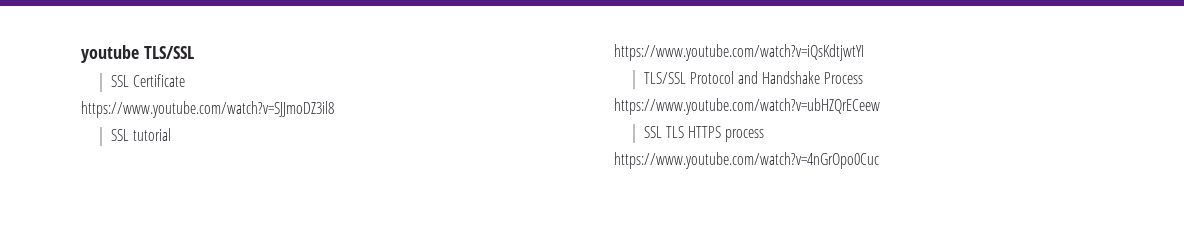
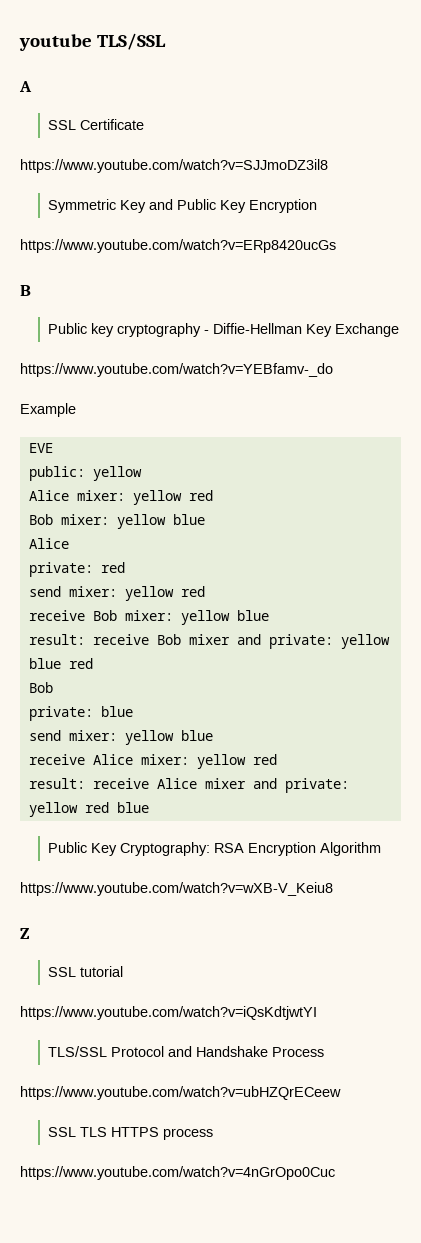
+ A
+ Symmetric Key and Public Key Encryption
+ https://www.youtube.com/watch?v=ERp8420ucGs
+ B
+ Public key cryptography - Diffie-Hellman Key Exchange
+ https://www.youtube.com/watch?v=YEBfamv-_do
+ Example
+ EVE
+ public: yellow
+ Alice mixer: yellow red
+ Bob mixer: yellow blue
+ Alice
+ private: red
+ send mixer: yellow red
+ receive Bob mixer: yellow blue
+ result: receive Bob mixer and private: yellow blue red
+ Bob
+ private: blue
+ send mixer: yellow blue
+ receive Alice mixer: yellow red
+ result: receive Alice mixer and private: yellow red blue
+ Public Key Cryptography: RSA Encryption Algorithm
+ https://www.youtube.com/watch?v=wXB-V_Keiu8
+ Z

